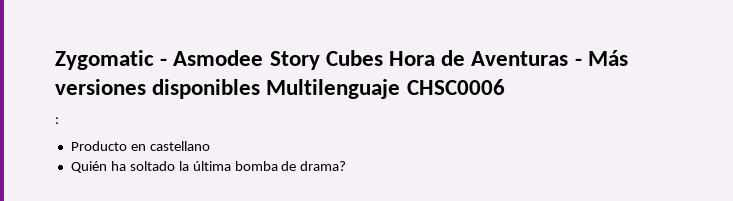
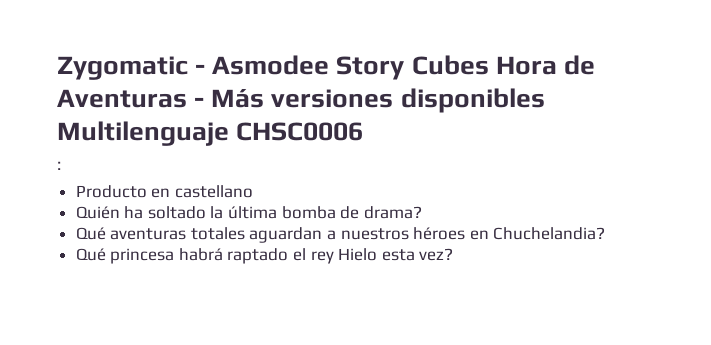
+ Qué aventuras totales aguardan a nuestros héroes en Chuchelandia?
+ Qué princesa habrá raptado el rey Hielo esta vez?

